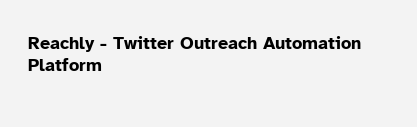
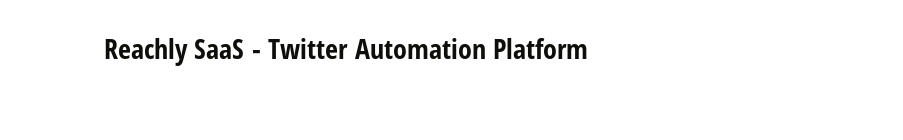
- Reachly - Twitter Outreach Automation Platform
+ Reachly SaaS - Twitter Automation Platform

